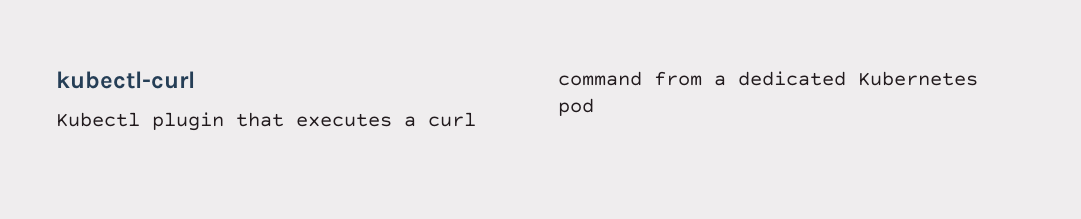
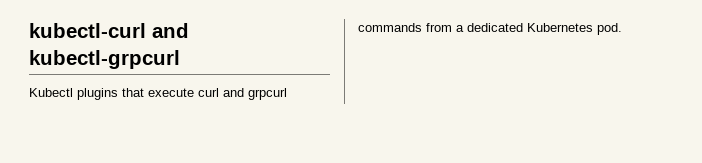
- kubectl-curl
+ kubectl-curl and kubectl-grpcurl
- Kubectl plugin that executes a curl command from a dedicated Kubernetes pod
+ Kubectl plugins that execute curl and grpcurl commands from a dedicated Kubernetes pod.

